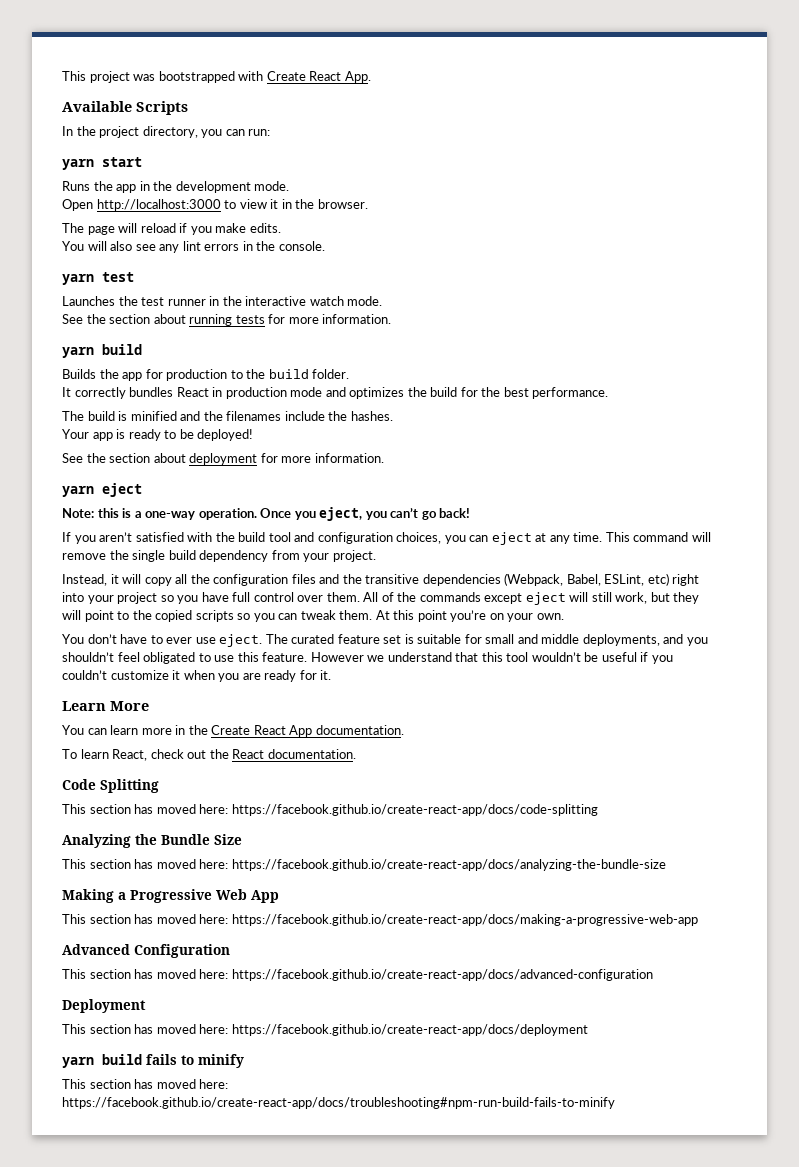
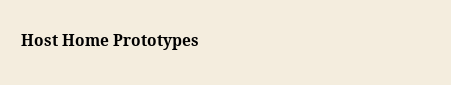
- This project was bootstrapped with Create React App.
- Available Scripts
- In the project directory, you can run:
- yarn start
- Runs the app in the development mode.
- Open http://localhost:3000 to view it in the browser.
- The page will reload if you make edits.
- You will also see any lint errors in the console.
- yarn test
- Launches the test runner in the interactive watch mode.
- See the section about running tests for more information.
- yarn build
- Builds the app for production to the build folder.
- It correctly bundles React in production mode and optimizes the build for the best performance.
- The build is minified and the filenames include the hashes.
- Your app is ready to be deployed!
- See the section about deployment for more information.
- yarn eject
- Note: this is a one-way operation. Once you eject, you can’t go back!
- If you aren’t satisfied with the build tool and configuration choices, you can eject at any time. This command will remove the single build dependency from your project.
- Instead, it will copy all the configuration files and the transitive dependencies (Webpack, Babel, ESLint, etc) right into your project so you have full control over them. All of the commands except eject will still work, but they will point to the copied scripts so you can tweak them. At this point you’re on your own.
- You don’t have to ever use eject. The curated feature set is suitable for small and middle deployments, and you shouldn’t feel obligated to use this feature. However we understand that this tool wouldn’t be useful if you couldn’t customize it when you are ready for it.
- Learn More
- You can learn more in the Create React App documentation.
- To learn React, check out the React documentation.
- Code Splitting
- This section has moved here: https://facebook.github.io/create-react-app/docs/code-splitting
- Analyzing the Bundle Size
- This section has moved here: https://facebook.github.io/create-react-app/docs/analyzing-the-bundle-size
- Making a Progressive Web App
- This section has moved here: https://facebook.github.io/create-react-app/docs/making-a-progressive-web-app
- Advanced Configuration
- This section has moved here: https://facebook.github.io/create-react-app/docs/advanced-configuration
- Deployment
- This section has moved here: https://facebook.github.io/create-react-app/docs/deployment
- yarn build fails to minify
- This section has moved here: https://facebook.github.io/create-react-app/docs/troubleshooting#npm-run-build-fails-to-minify
+ Host Home Prototypes

